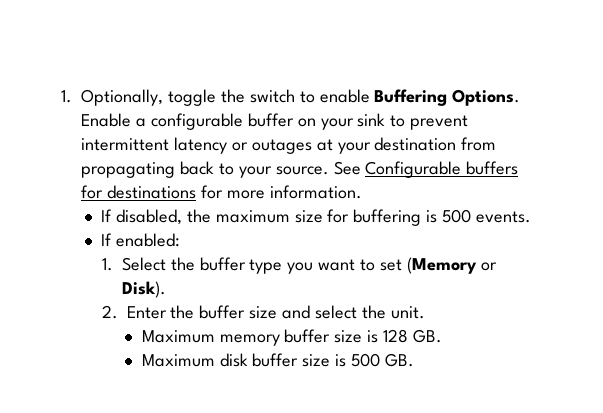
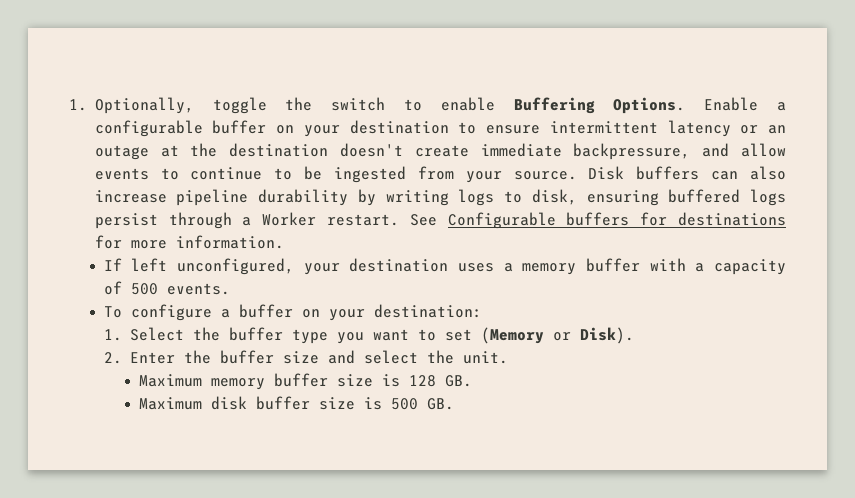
- Enable a configurable buffer on your sink to prevent intermittent latency or outages at your destination from propagating back to your source.
+ Enable a configurable buffer on your destination to ensure intermittent latency or an outage at the destination doesn't create immediate backpressure, and allow events to continue to be ingested from your source. Disk buffers can also increase pipeline durability by writing logs to disk, ensuring buffered logs persist through a Worker restart.
- If disabled, the maximum size for buffering is 500 events.
- If enabled:
+ If left unconfigured, your destination uses a memory buffer with a capacity of 500 events.
+ To configure a buffer on your destination:

